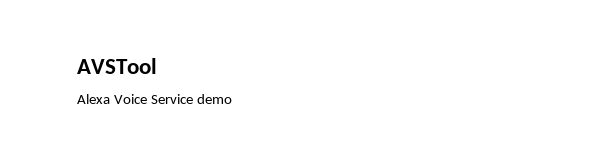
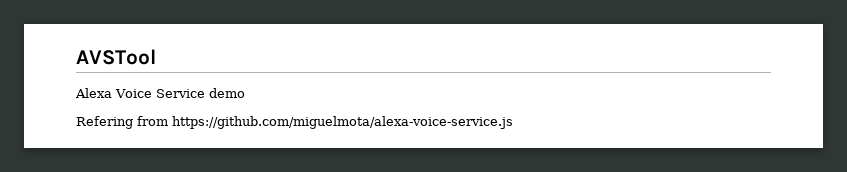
+ Refering from https://github.com/miguelmota/alexa-voice-service.js

